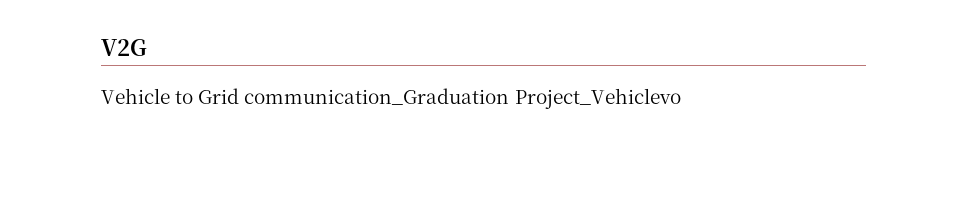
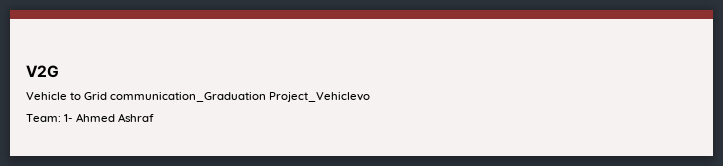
+ Team: 1- Ahmed Ashraf

